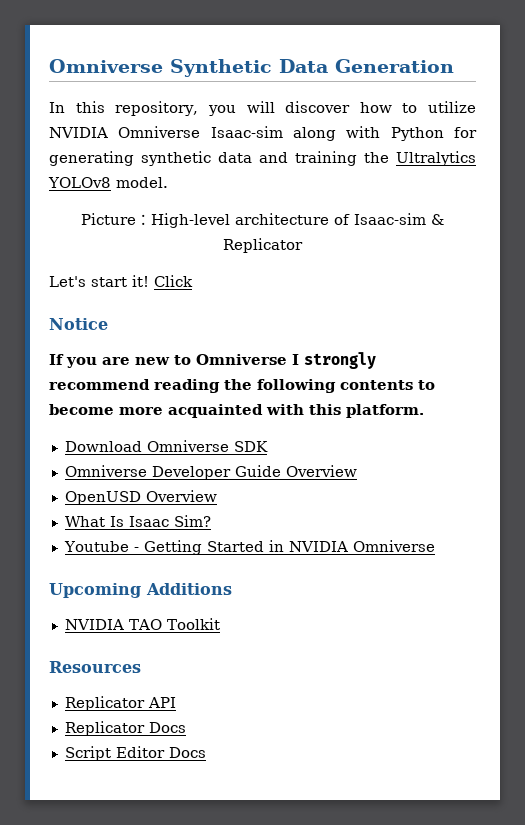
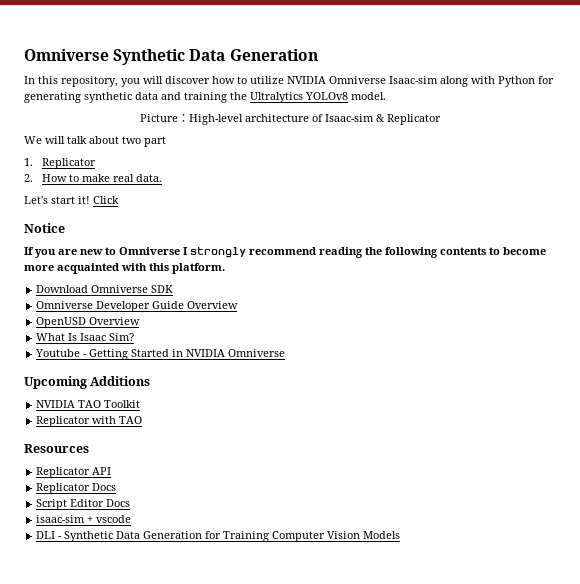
+ We will talk about two part
+ 1. Replicator
+ 2. How to make real data.
+ Replicator with TAO
+ isaac-sim + vscode
+ DLI - Synthetic Data Generation for Training Computer Vision Models

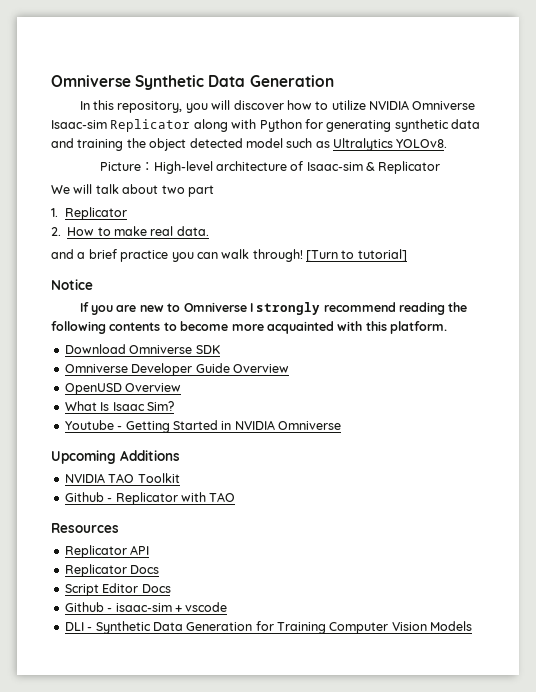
- In this repository, you will discover how to utilize NVIDIA Omniverse Isaac-sim along with Python for generating synthetic data and training the Ultralytics YOLOv8 model.
+ In this repository, you will discover how to utilize NVIDIA Omniverse Isaac-sim Replicator along with Python for generating synthetic data and training the object detected model such as Ultralytics YOLOv8.
- Let's start it! Click
+ and a brief practice you can walk through! [Turn to tutorial]
- Replicator with TAO
+ Github - Replicator with TAO
- isaac-sim + vscode
+ Github - isaac-sim + vscode

